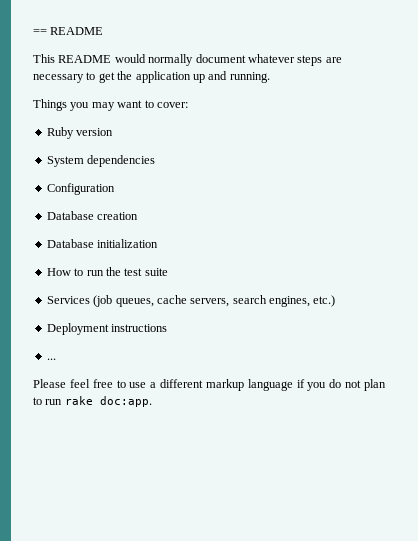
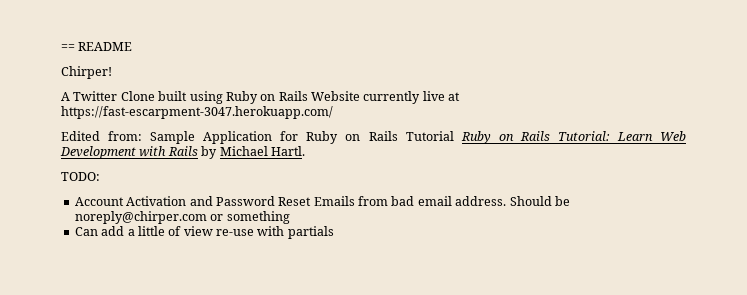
- This README would normally document whatever steps are necessary to get the application up and running.
- Things you may want to cover:
- Ruby version
- System dependencies
- Configuration
- Database creation
- Database initialization
- How to run the test suite
- Services (job queues, cache servers, search engines, etc.)
- Deployment instructions
- ...
- Please feel free to use a different markup language if you do not plan to run rake doc:app.
+ Chirper!
+ A Twitter Clone built using Ruby on Rails Website currently live at https://fast-escarpment-3047.herokuapp.com/
+ Edited from: Sample Application for Ruby on Rails Tutorial Ruby on Rails Tutorial: Learn Web Development with Rails by Michael Hartl.
+ TODO:
+ Account Activation and Password Reset Emails from bad email address. Should be noreply@chirper.com or something
+ Can add a little of view re-use with partials

